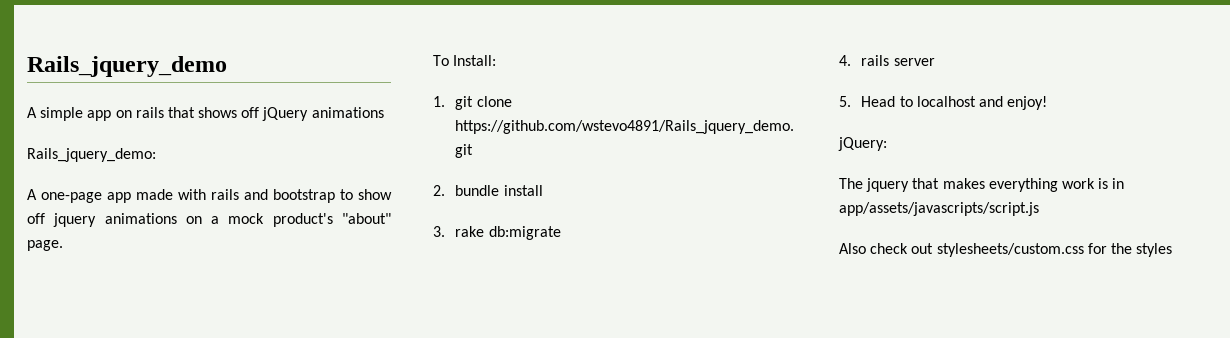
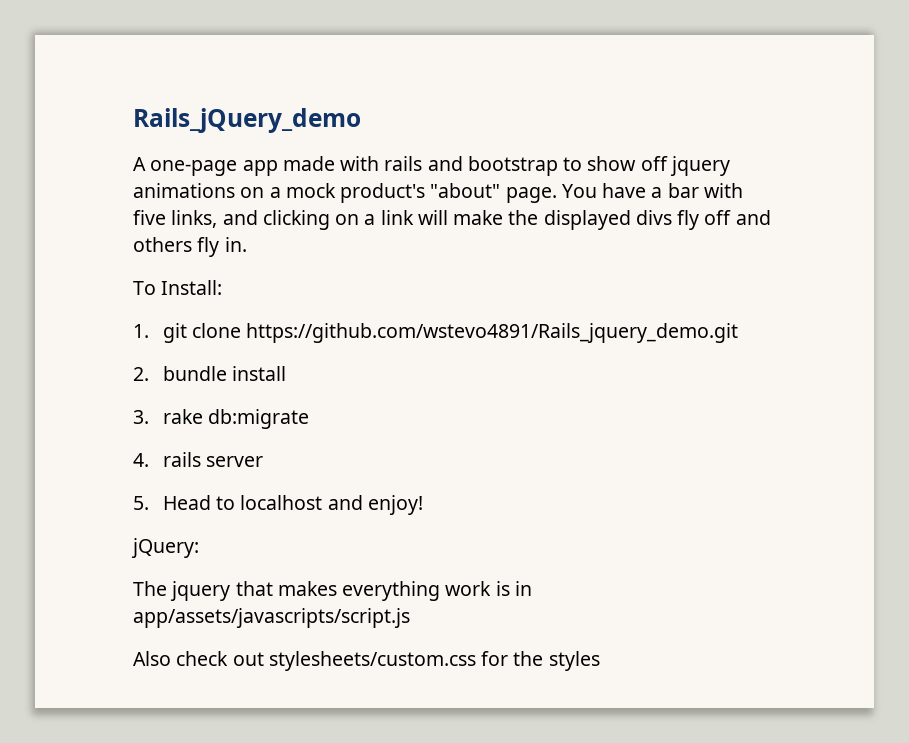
- Rails_jquery_demo
- A simple app on rails that shows off jQuery animations
- Rails_jquery_demo:
+ Rails_jQuery_demo
+ You have a bar with five links, and clicking on a link will make the displayed divs fly off and others fly in.

